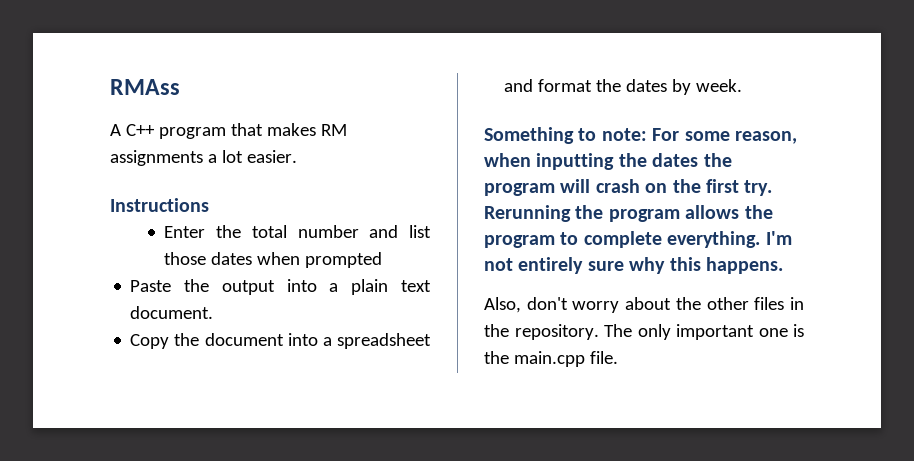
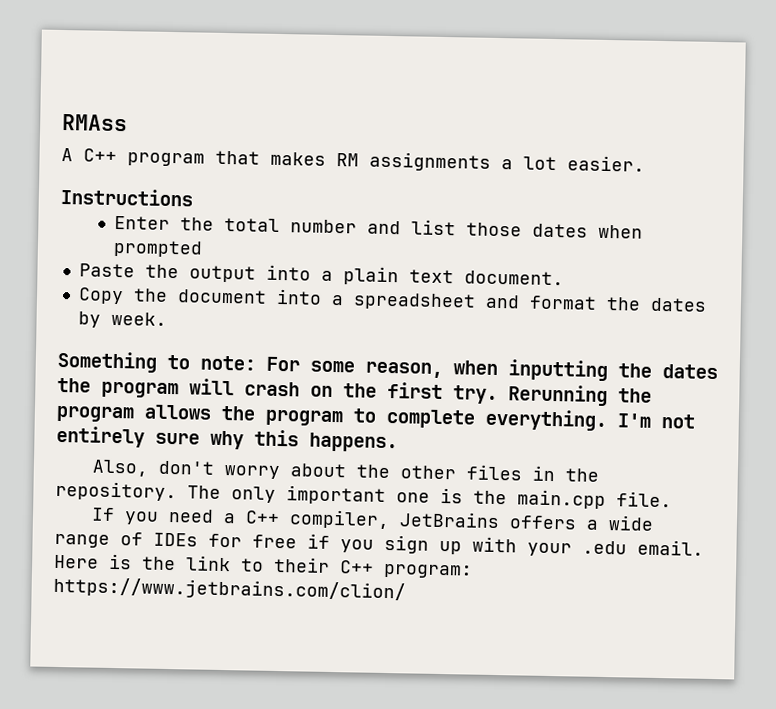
+ If you need a C++ compiler, JetBrains offers a wide range of IDEs for free if you sign up with your .edu email. Here is the link to their C++ program: https://www.jetbrains.com/clion/

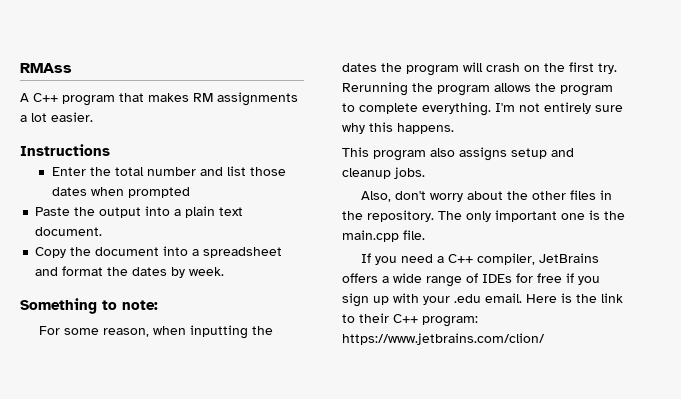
- Something to note: For some reason, when inputting the dates the program will crash on the first try.
+ Something to note:
+ For some reason, when inputting the dates the program will crash on the first try.
+ This program also assigns setup and cleanup jobs.

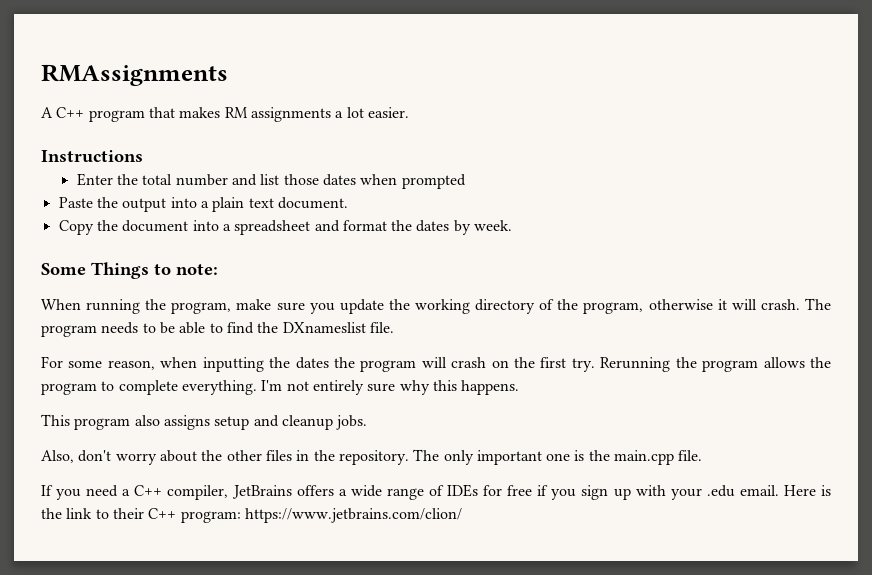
- RMAss
+ RMAssignments
- Something to note:
+ Some Things to note:
+ When running the program, make sure you update the working directory of the program, otherwise it will crash. The program needs to be able to find the DXnameslist file.

